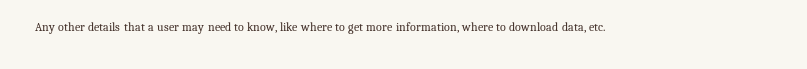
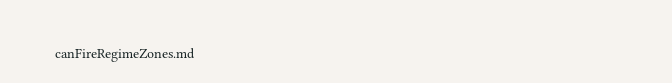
- Any other details that a user may need to know, like where to get more information, where to download data, etc.
+ canFireRegimeZones.md

